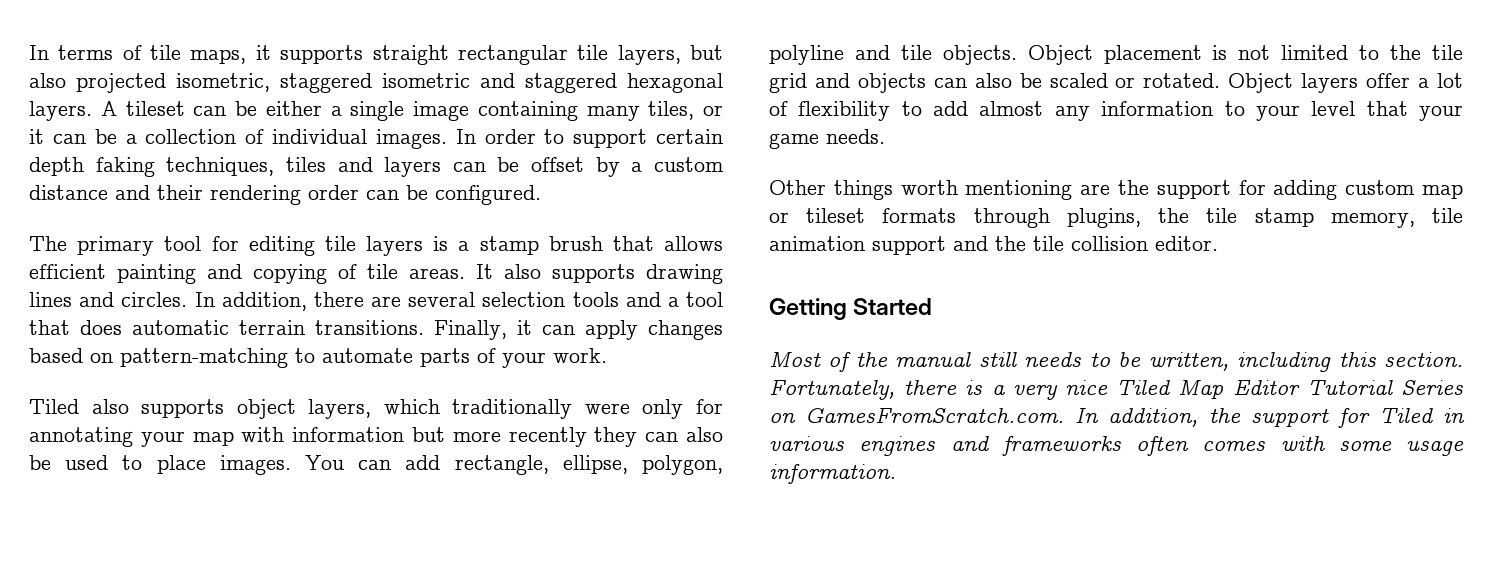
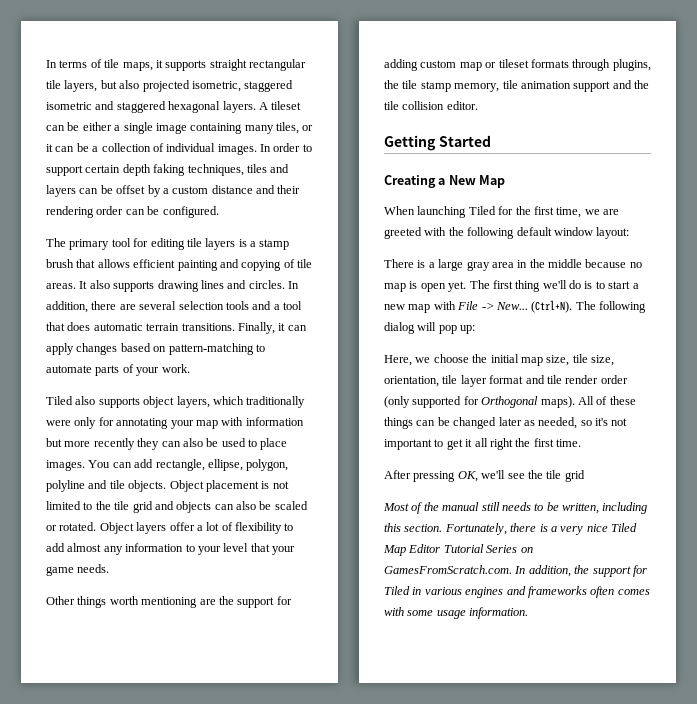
+ Creating a New Map
+ When launching Tiled for the first time, we are greeted with the following default window layout:
+ There is a large gray area in the middle because no map is open yet. The first thing we'll do is to start a new map with File -> New... (Ctrl+N). The following dialog will pop up:
+ Here, we choose the initial map size, tile size, orientation, tile layer format and tile render order (only supported for Orthogonal maps). All of these things can be changed later as needed, so it's not important to get it all right the first time.
+ After pressing OK, we'll see the tile grid

